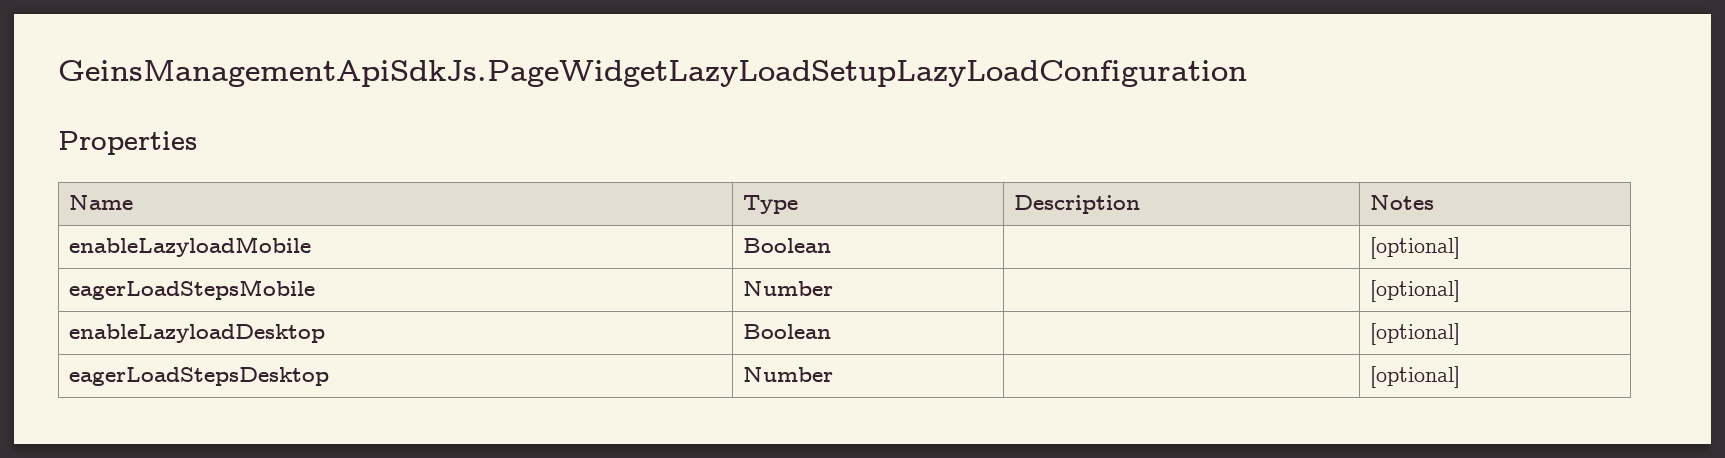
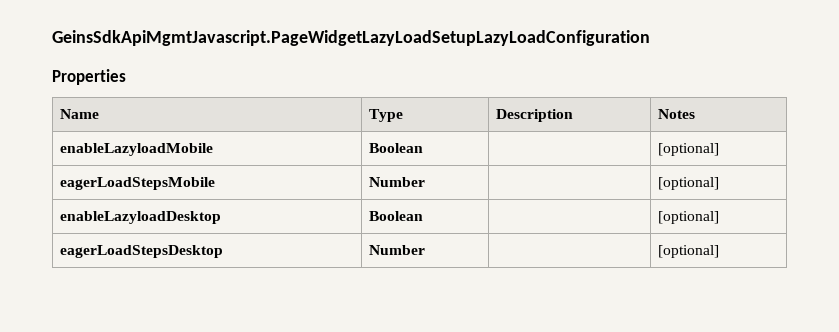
- GeinsManagementApiSdkJs.PageWidgetLazyLoadSetupLazyLoadConfiguration
+ GeinsSdkApiMgmtJavascript.PageWidgetLazyLoadSetupLazyLoadConfiguration

